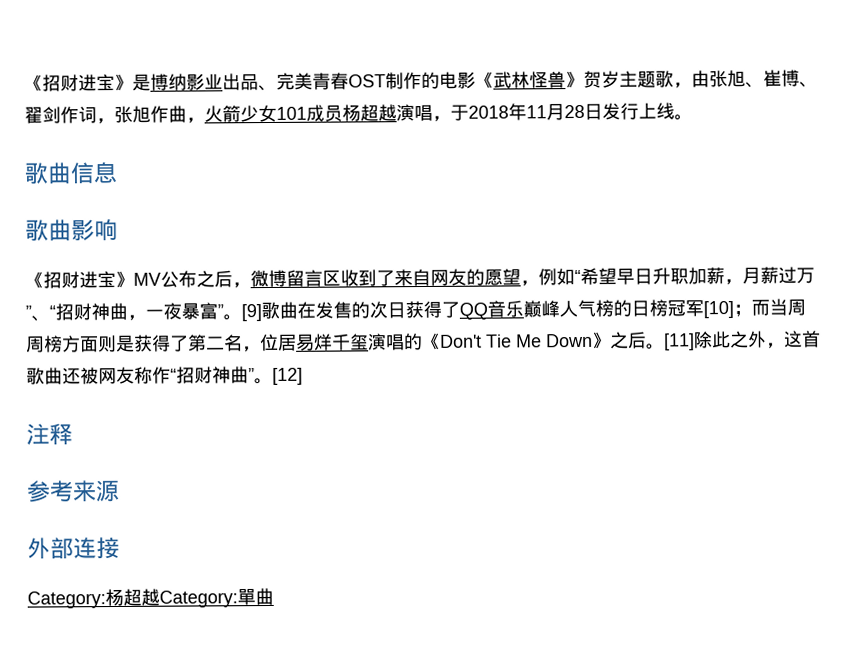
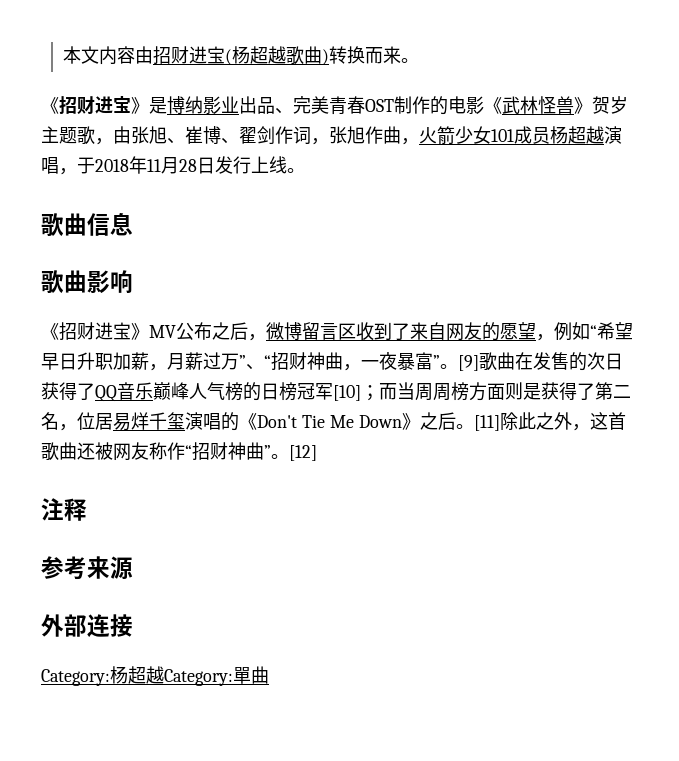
+ 本文内容由招财进宝(杨超越歌曲)转换而来。

